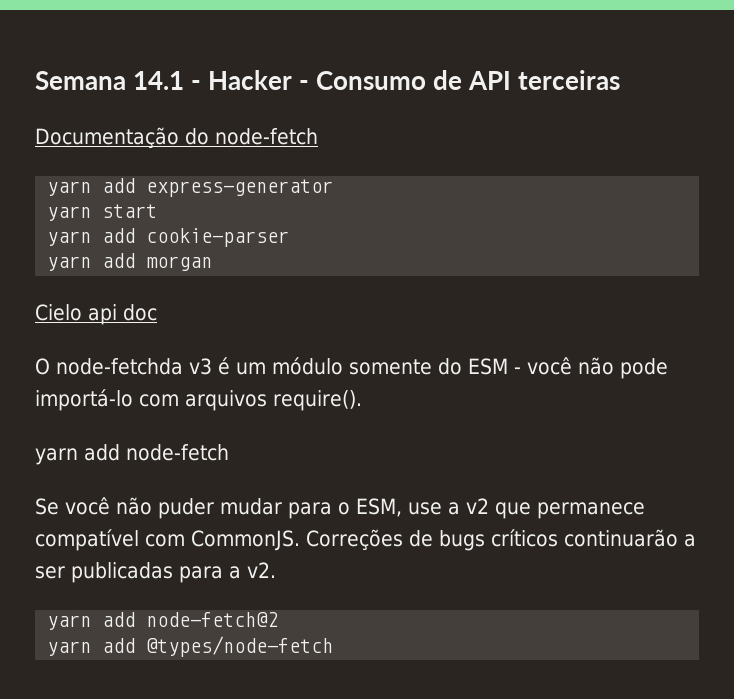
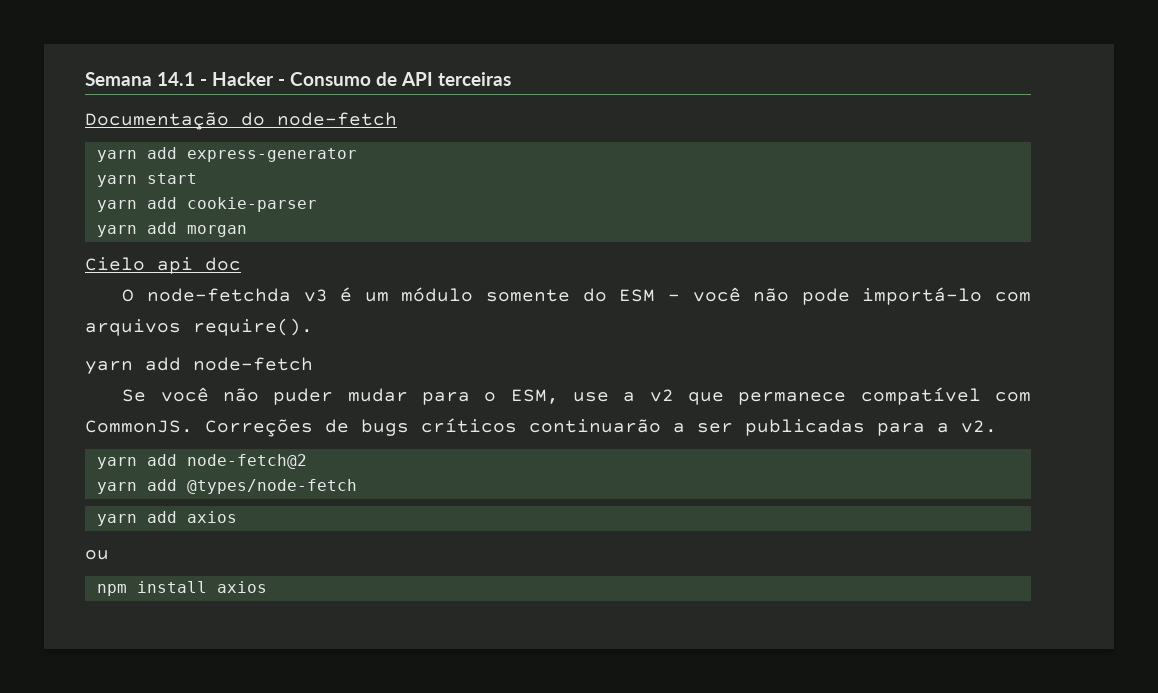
+ yarn add axios
+ ou
+ npm install axios

